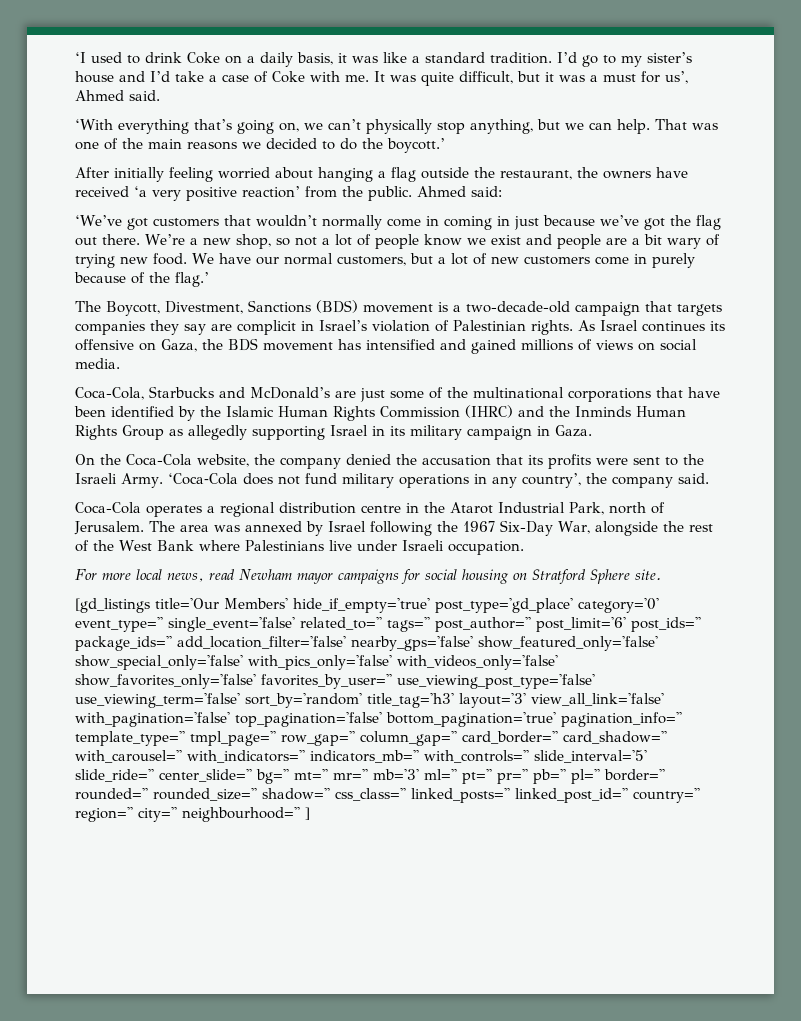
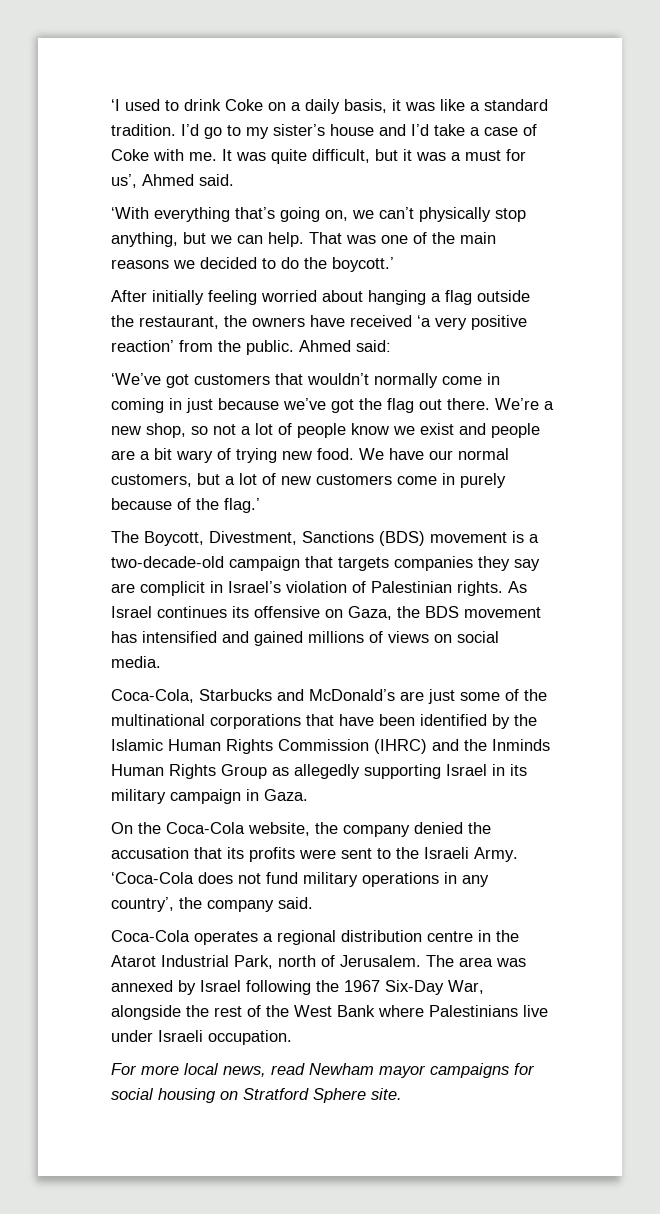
- [gd_listings title='Our Members' hide_if_empty='true' post_type='gd_place' category='0' event_type='' single_event='false' related_to='' tags='' post_author='' post_limit='6' post_ids='' package_ids='' add_location_filter='false' nearby_gps='false' show_featured_only='false' show_special_only='false' with_pics_only='false' with_videos_only='false' show_favorites_only='false' favorites_by_user='' use_viewing_post_type='false' use_viewing_term='false' sort_by='random' title_tag='h3' layout='3' view_all_link='false' with_pagination='false' top_pagination='false' bottom_pagination='true' pagination_info='' template_type='' tmpl_page='' row_gap='' column_gap='' card_border='' card_shadow='' with_carousel='' with_indicators='' indicators_mb='' with_controls='' slide_interval='5' slide_ride='' center_slide='' bg='' mt='' mr='' mb='3' ml='' pt='' pr='' pb='' pl='' border='' rounded='' rounded_size='' shadow='' css_class='' linked_posts='' linked_post_id='' country='' region='' city='' neighbourhood='' ]

